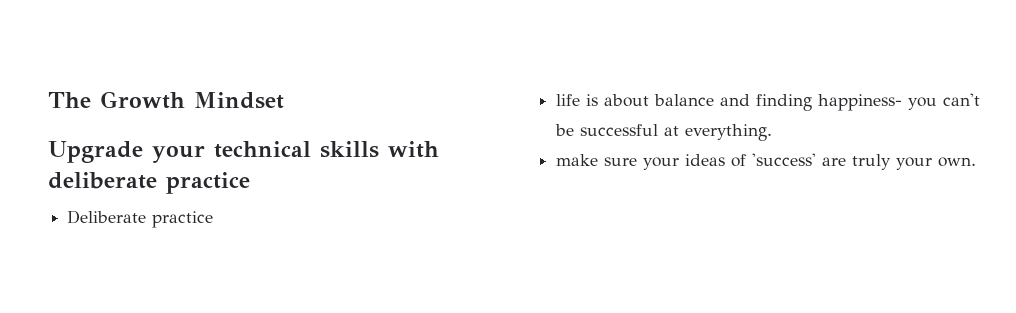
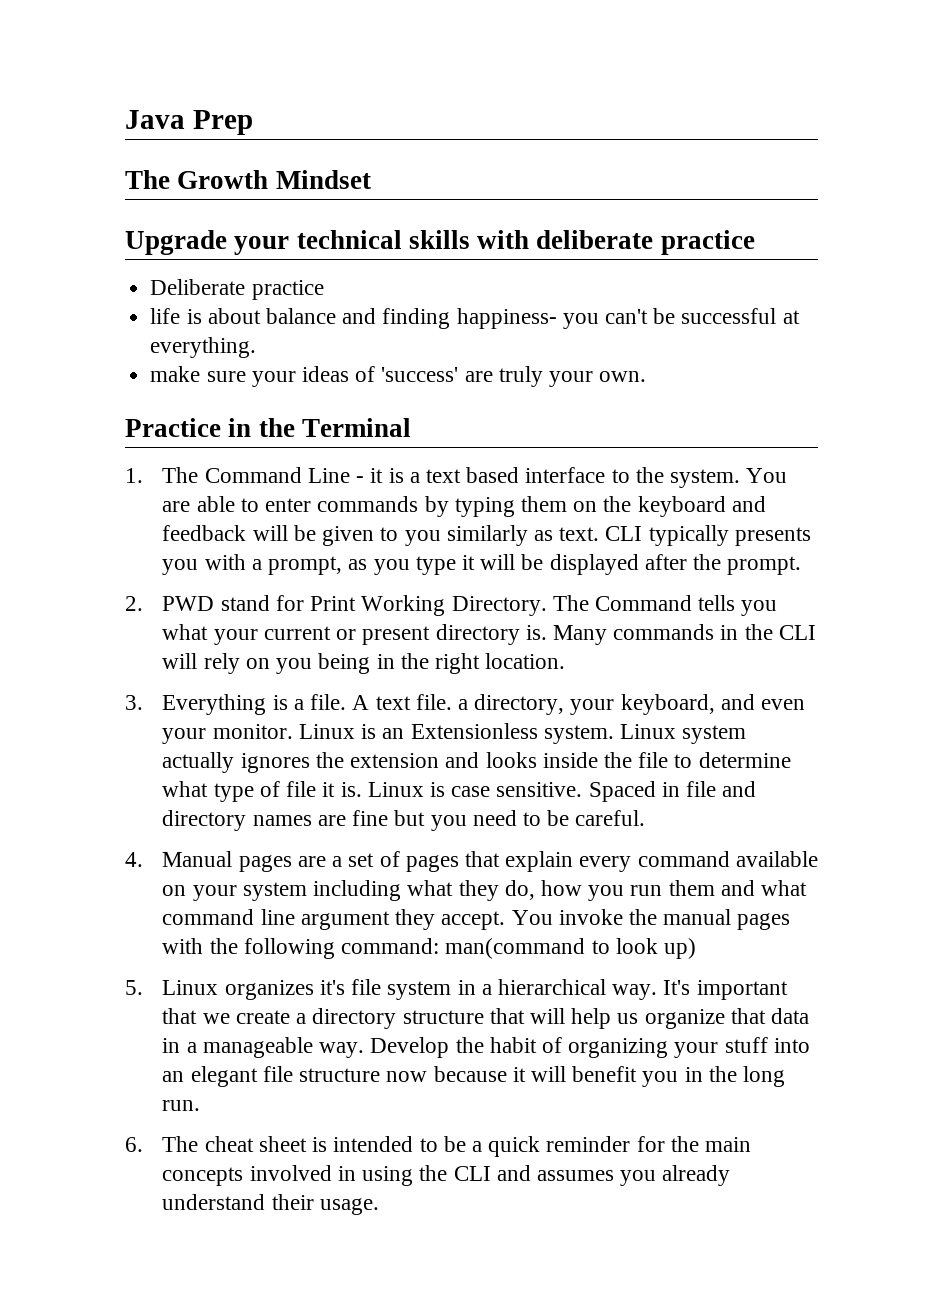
+ Java Prep
+ Practice in the Terminal
+ 1. The Command Line - it is a text based interface to the system. You are able to enter commands by typing them on the keyboard and feedback will be given to you similarly as text. CLI typically presents you with a prompt, as you type it will be displayed after the prompt.
+ 2. PWD stand for Print Working Directory. The Command tells you what your current or present directory is. Many commands in the CLI will rely on you being in the right location.
+ 3. Everything is a file. A text file. a directory, your keyboard, and even your monitor. Linux is an Extensionless system. Linux system actually ignores the extension and looks inside the file to determine what type of file it is. Linux is case sensitive. Spaced in file and directory names are fine but you need to be careful.
+ 4. Manual pages are a set of pages that explain every command available on your system including what they do, how you run them and what command line argument they accept. You invoke the manual pages with the following command: man(command to look up)
+ 5. Linux organizes it's file system in a hierarchical way. It's important that we create a directory structure that will help us organize that data in a manageable way. Develop the habit of organizing your stuff into an elegant file structure now because it will benefit you in the long run.
+ 6. The cheat sheet is intended to be a quick reminder for the main concepts involved in using the CLI and assumes you already understand their usage.

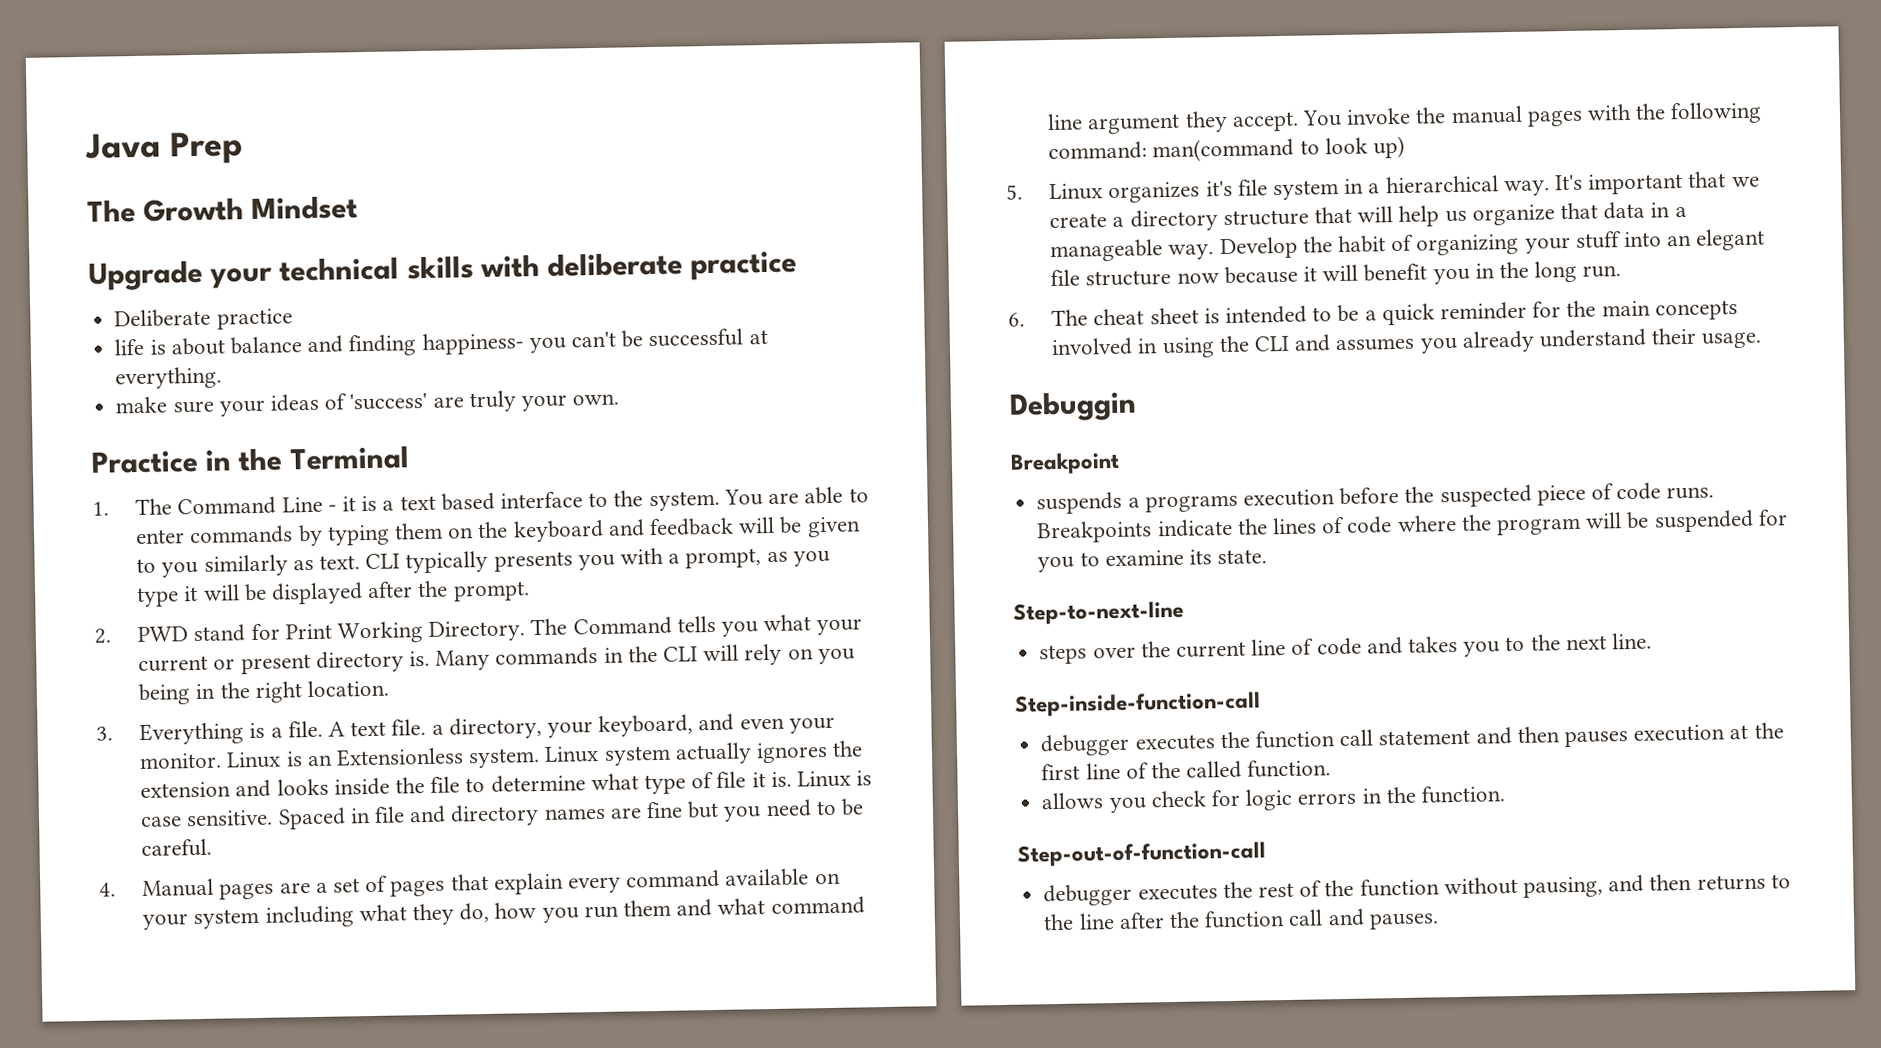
+ Debuggin
+ Breakpoint
+ suspends a programs execution before the suspected piece of code runs. Breakpoints indicate the lines of code where the program will be suspended for you to examine its state.
+ Step-to-next-line
+ steps over the current line of code and takes you to the next line.
+ Step-inside-function-call
+ debugger executes the function call statement and then pauses execution at the first line of the called function.
+ allows you check for logic errors in the function.
+ Step-out-of-function-call
+ debugger executes the rest of the function without pausing, and then returns to the line after the function call and pauses.

